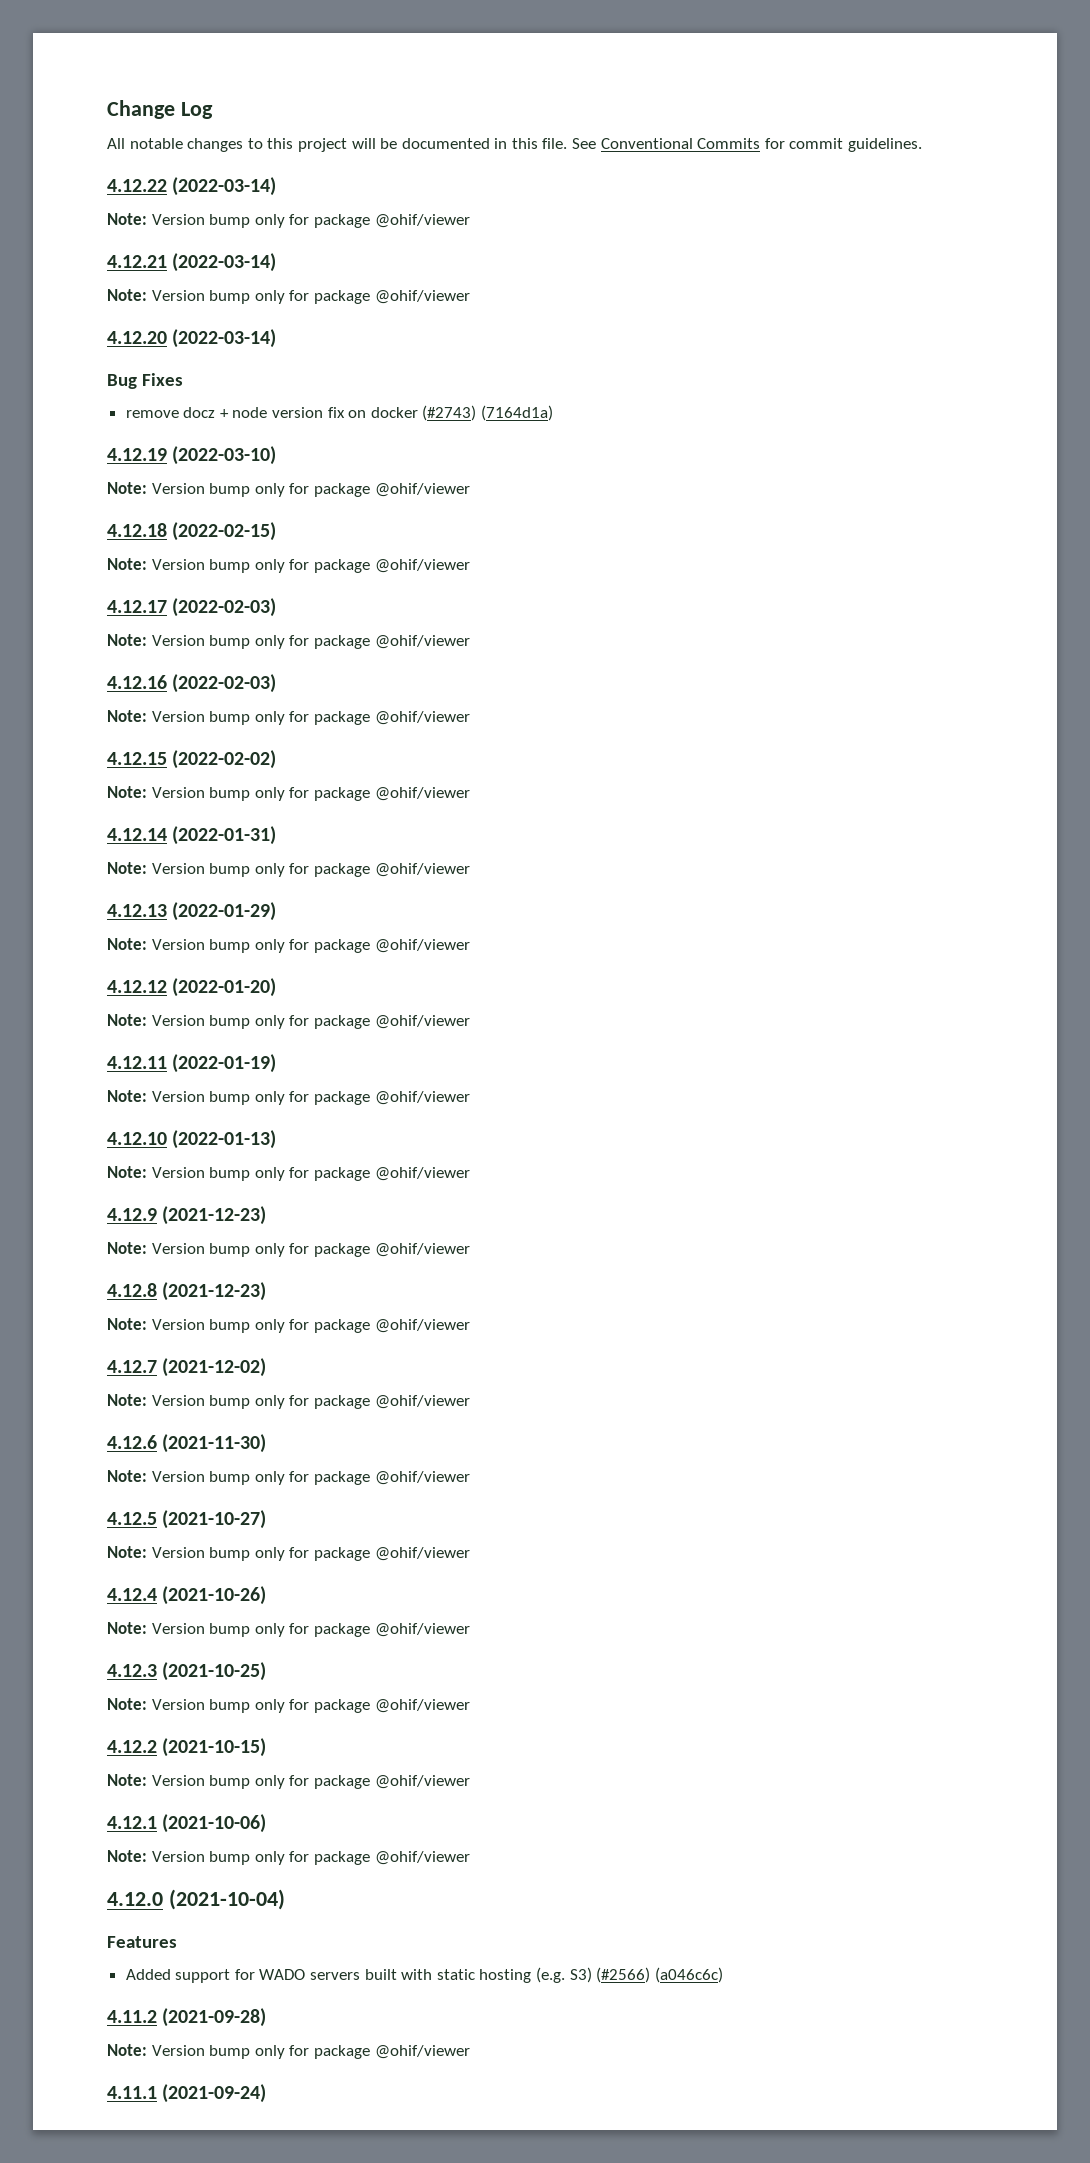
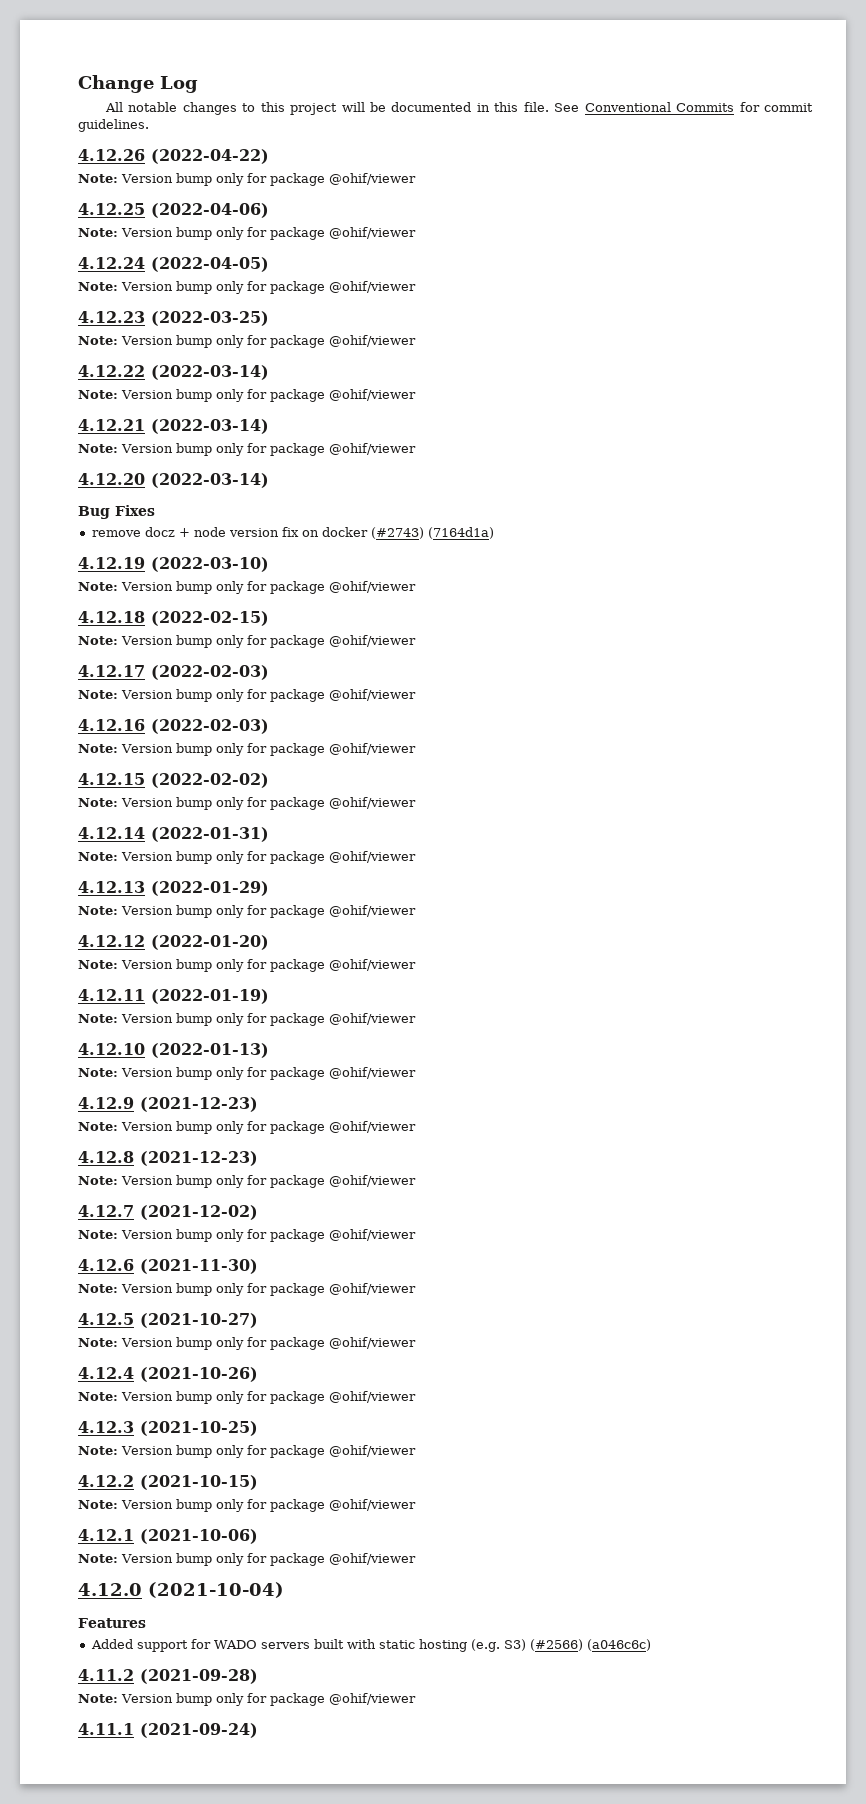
+ 4.12.26 (2022-04-22)
+ Note: Version bump only for package @ohif/viewer
+ 4.12.25 (2022-04-06)
+ Note: Version bump only for package @ohif/viewer
+ 4.12.24 (2022-04-05)
+ Note: Version bump only for package @ohif/viewer
+ 4.12.23 (2022-03-25)
+ Note: Version bump only for package @ohif/viewer

